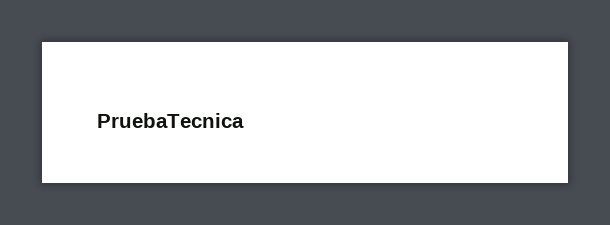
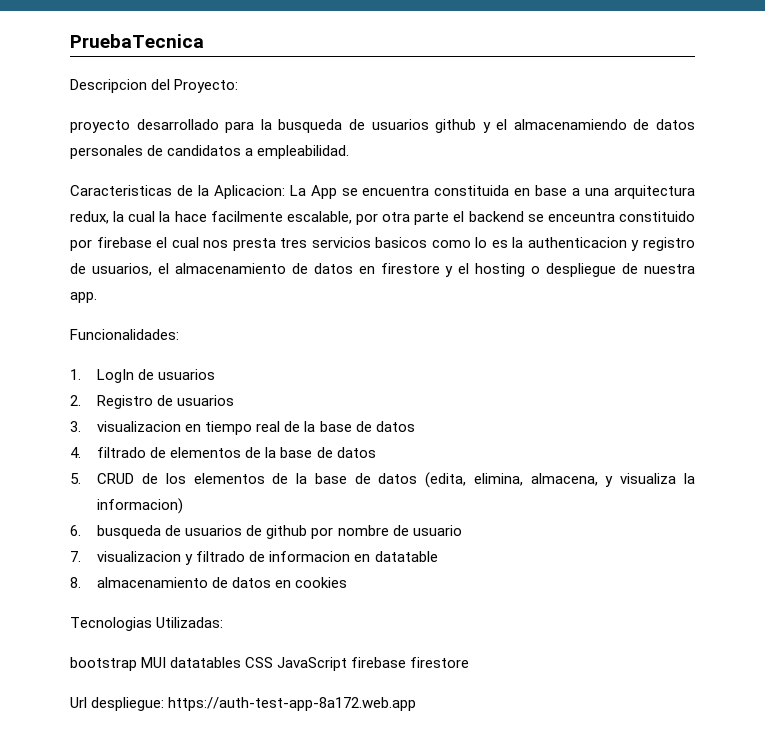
+ Descripcion del Proyecto:
+ proyecto desarrollado para la busqueda de usuarios github y el almacenamiendo de datos personales de candidatos a empleabilidad.
+ Caracteristicas de la Aplicacion: La App se encuentra constituida en base a una arquitectura redux, la cual la hace facilmente escalable, por otra parte el backend se enceuntra constituido por firebase el cual nos presta tres servicios basicos como lo es la authenticacion y registro de usuarios, el almacenamiento de datos en firestore y el hosting o despliegue de nuestra app.
+ Funcionalidades:
+ 1. LogIn de usuarios
+ 2. Registro de usuarios
+ 3. visualizacion en tiempo real de la base de datos
+ 4. filtrado de elementos de la base de datos
+ 5. CRUD de los elementos de la base de datos (edita, elimina, almacena, y visualiza la informacion)
+ 6. busqueda de usuarios de github por nombre de usuario
+ 7. visualizacion y filtrado de informacion en datatable
+ 8. almacenamiento de datos en cookies
+ Tecnologias Utilizadas:
+ bootstrap MUI datatables CSS JavaScript firebase firestore
+ Url despliegue: https://auth-test-app-8a172.web.app

